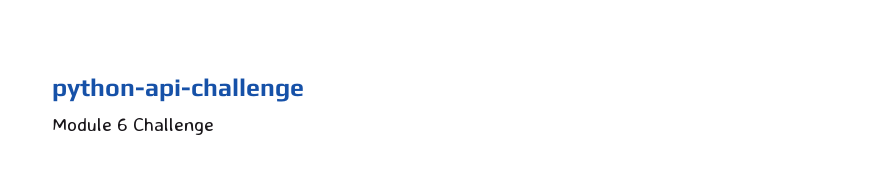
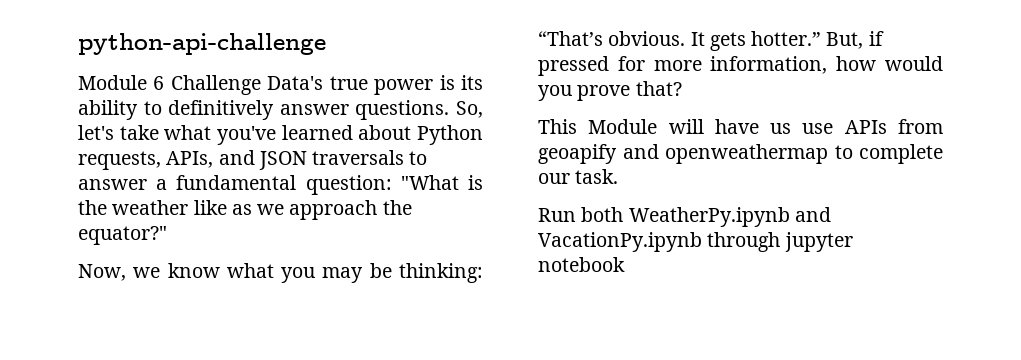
- Module 6 Challenge
+ Module 6 Challenge Data's true power is its ability to definitively answer questions. So, let's take what you've learned about Python requests, APIs, and JSON traversals to answer a fundamental question: "What is the weather like as we approach the equator?"
+ Now, we know what you may be thinking: “That’s obvious. It gets hotter.” But, if pressed for more information, how would you prove that?
+ This Module will have us use APIs from geoapify and openweathermap to complete our task.
+ Run both WeatherPy.ipynb and VacationPy.ipynb through jupyter notebook

